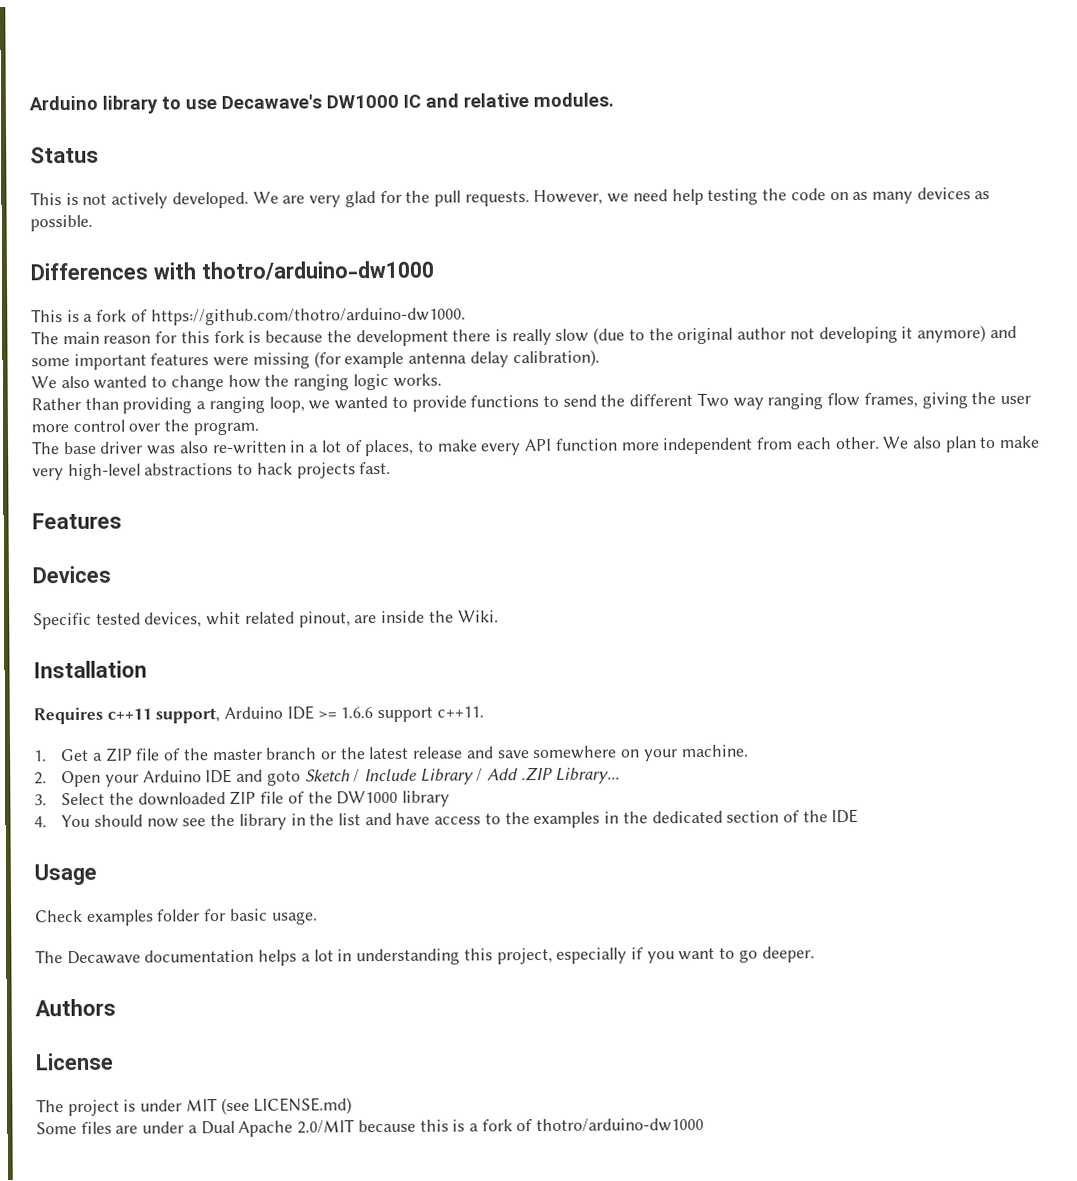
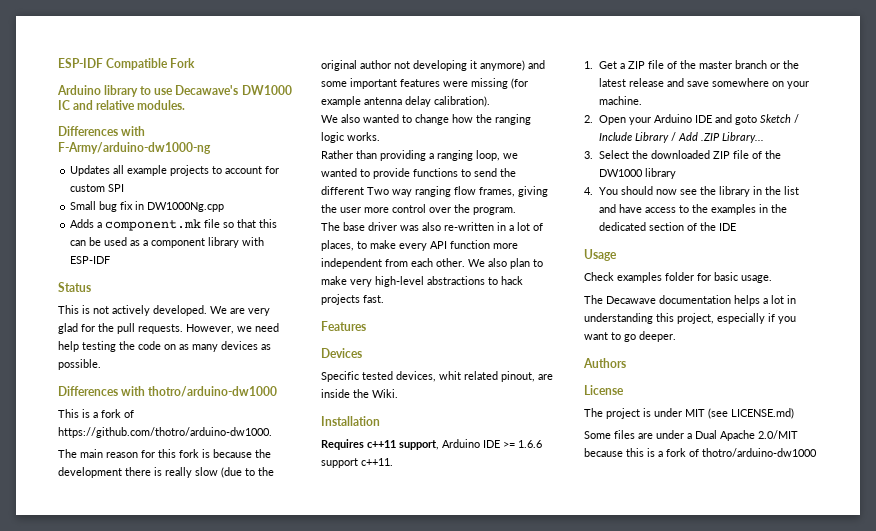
+ ESP-IDF Compatible Fork
+ Differences with F-Army/arduino-dw1000-ng
+ Updates all example projects to account for custom SPI
+ Small bug fix in DW1000Ng.cpp
+ Adds a component.mk file so that this can be used as a component library with ESP-IDF

